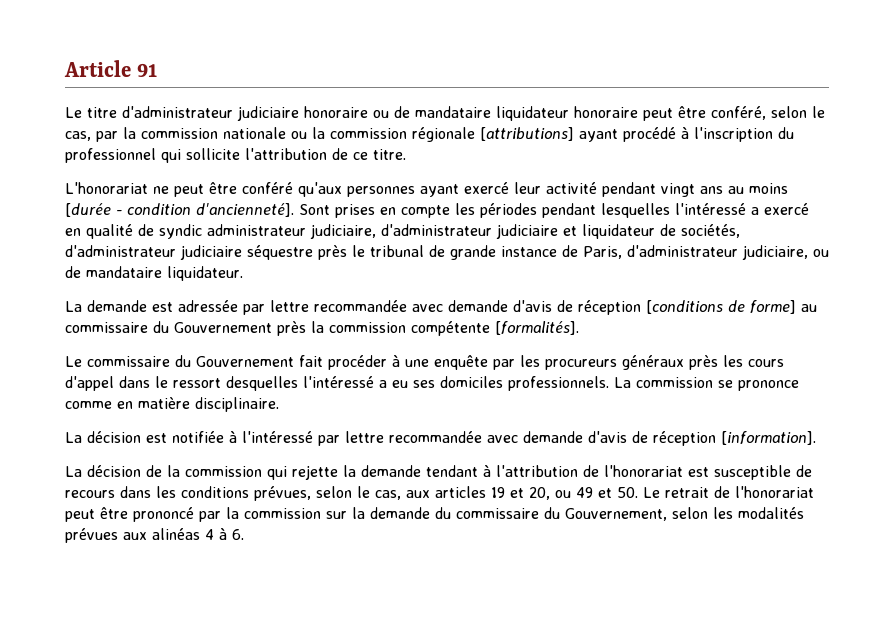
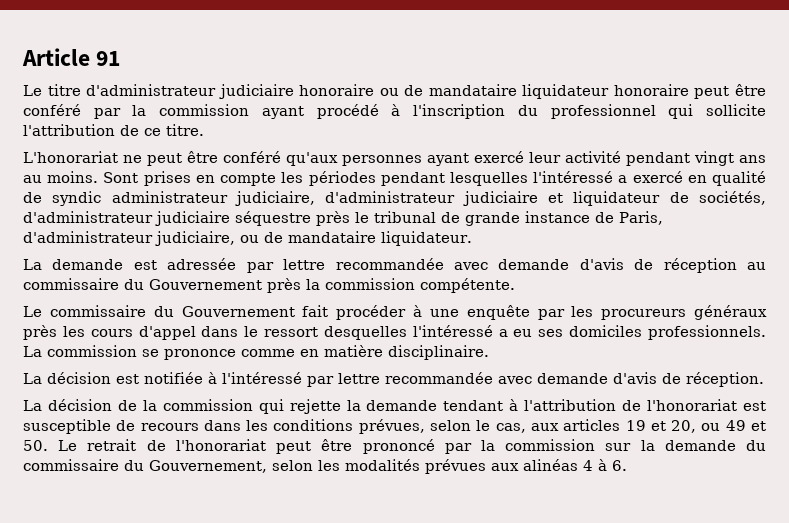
- Le titre d'administrateur judiciaire honoraire ou de mandataire liquidateur honoraire peut être conféré, selon le cas, par la commission nationale ou la commission régionale [attributions] ayant procédé à l'inscription du professionnel qui sollicite l'attribution de ce titre.
+ Le titre d'administrateur judiciaire honoraire ou de mandataire liquidateur honoraire peut être conféré par la commission ayant procédé à l'inscription du professionnel qui sollicite l'attribution de ce titre.
- L'honorariat ne peut être conféré qu'aux personnes ayant exercé leur activité pendant vingt ans au moins [durée - condition d'ancienneté].
+ L'honorariat ne peut être conféré qu'aux personnes ayant exercé leur activité pendant vingt ans au moins.
- La demande est adressée par lettre recommandée avec demande d'avis de réception [conditions de forme] au commissaire du Gouvernement près la commission compétente [formalités].
+ La demande est adressée par lettre recommandée avec demande d'avis de réception au commissaire du Gouvernement près la commission compétente.
- La décision est notifiée à l'intéressé par lettre recommandée avec demande d'avis de réception [information].
+ La décision est notifiée à l'intéressé par lettre recommandée avec demande d'avis de réception.

